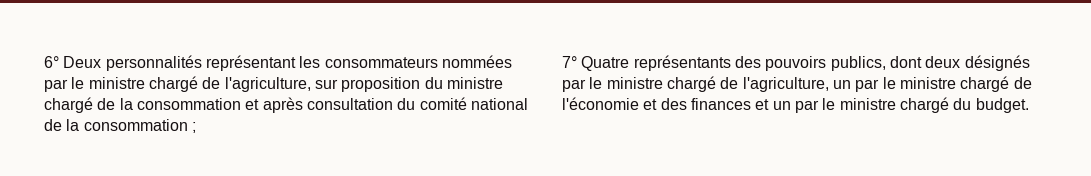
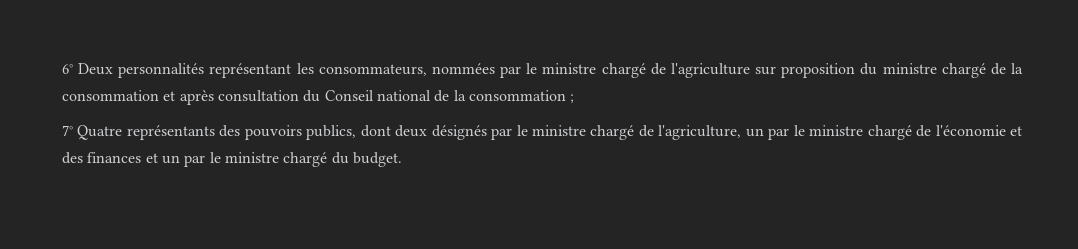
- 6° Deux personnalités représentant les consommateurs nommées par le ministre chargé de l'agriculture, sur proposition du ministre chargé de la consommation et après consultation du comité national de la consommation ;
+ 6° Deux personnalités représentant les consommateurs, nommées par le ministre chargé de l'agriculture sur proposition du ministre chargé de la consommation et après consultation du Conseil national de la consommation ;

